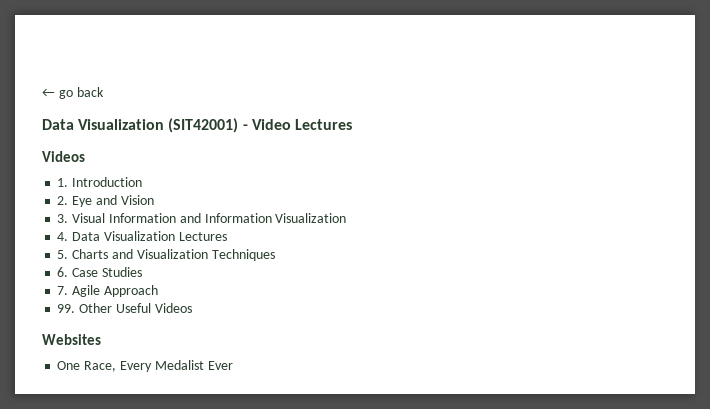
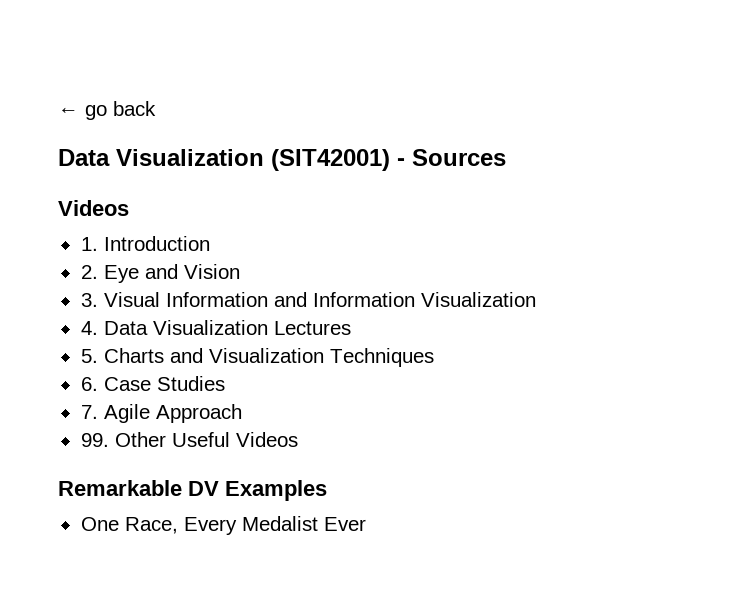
- Data Visualization (SIT42001) - Video Lectures
+ Data Visualization (SIT42001) - Sources
- Websites
+ Remarkable DV Examples

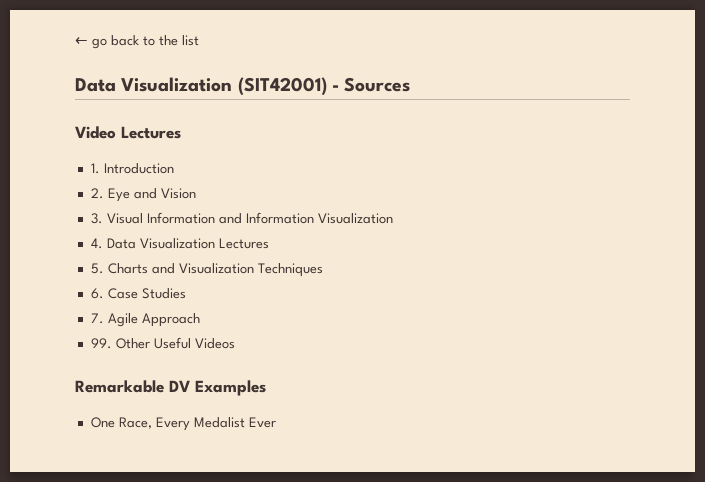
- ← go back
+ ← go back to the list
  Data Visualization (SIT42001) - Sources
- Videos
+ Video Lectures

